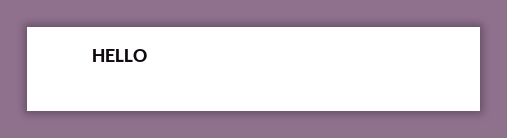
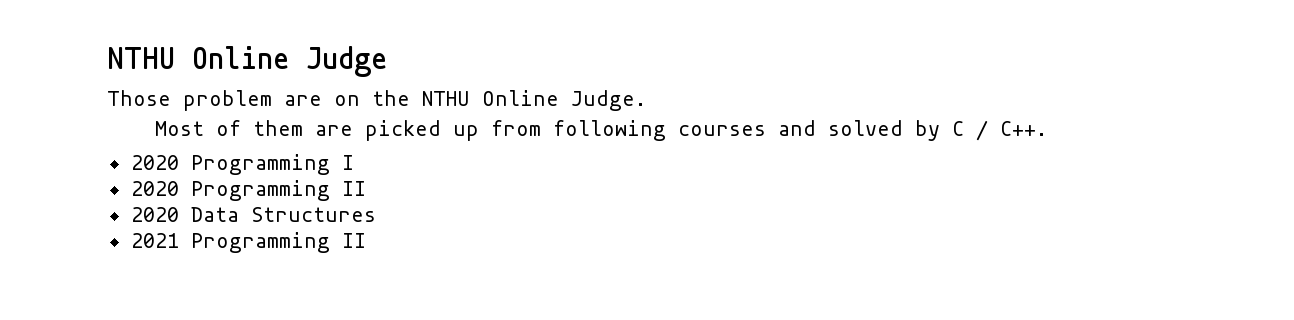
- HELLO
+ NTHU Online Judge
+ Those problem are on the NTHU Online Judge.
+ Most of them are picked up from following courses and solved by C / C++.
+ 2020 Programming I
+ 2020 Programming II
+ 2020 Data Structures
+ 2021 Programming II

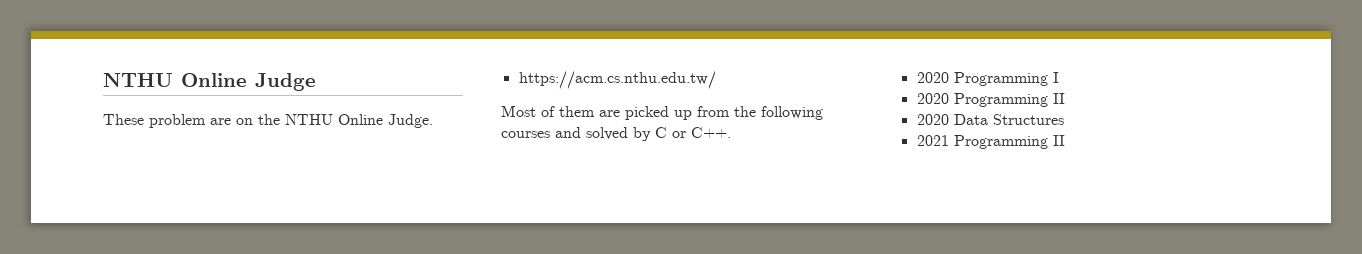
- Those problem are on the NTHU Online Judge.
+ These problem are on the NTHU Online Judge.
+ https://acm.cs.nthu.edu.tw/
- Most of them are picked up from following courses and solved by C / C++.
+ Most of them are picked up from the following courses and solved by C or C++.

